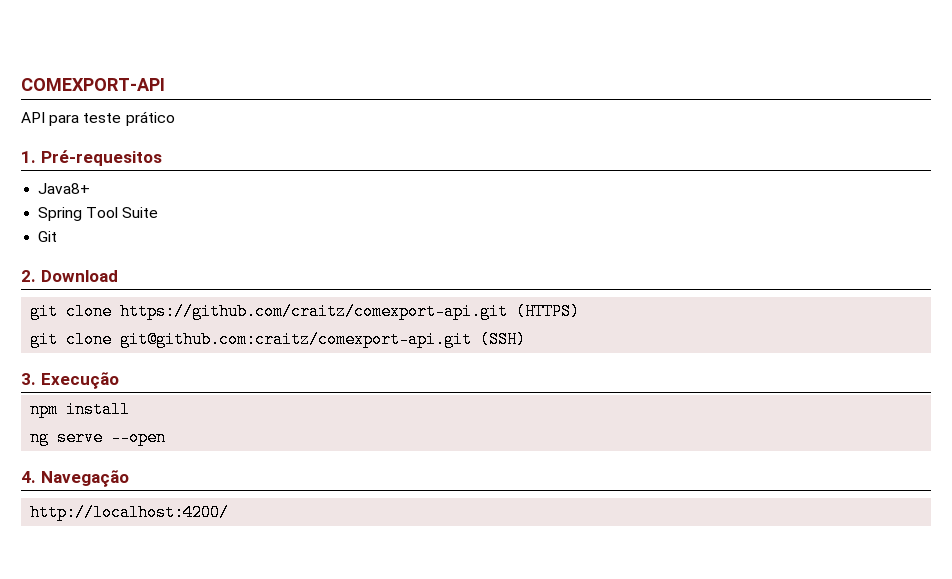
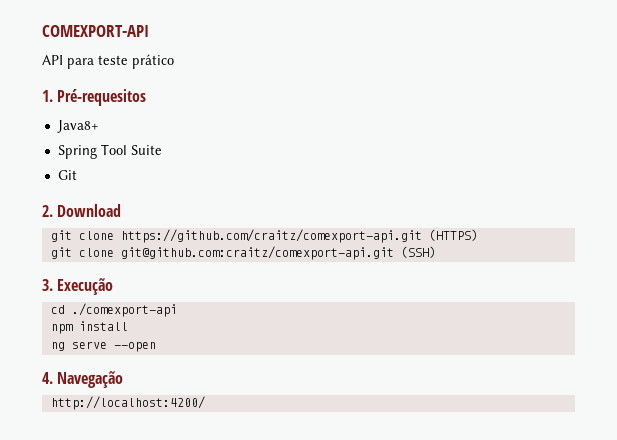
+ cd ./comexport-api

